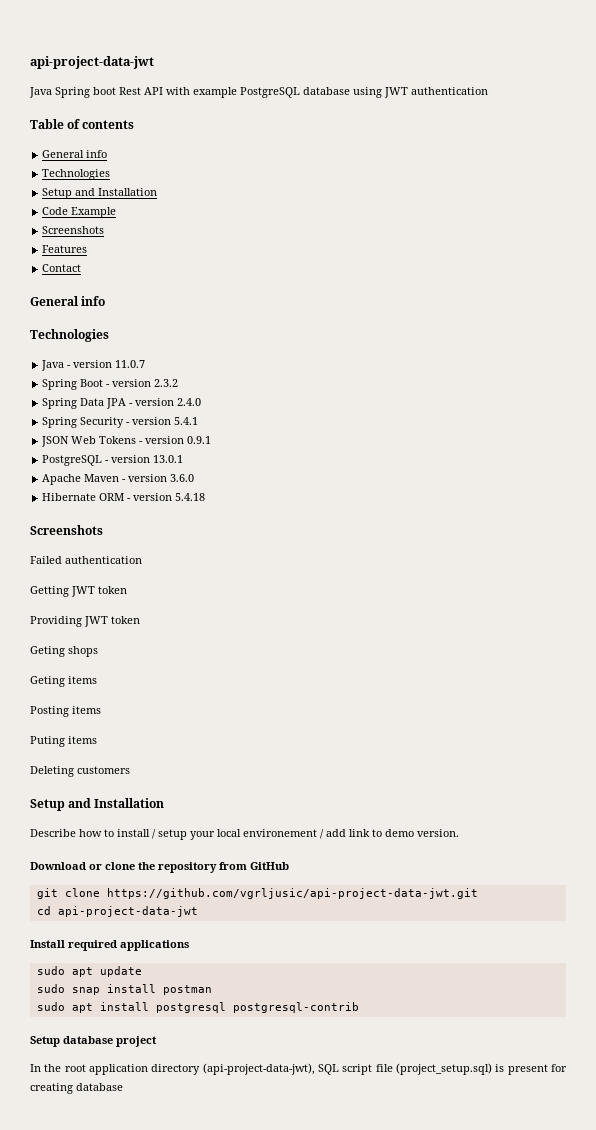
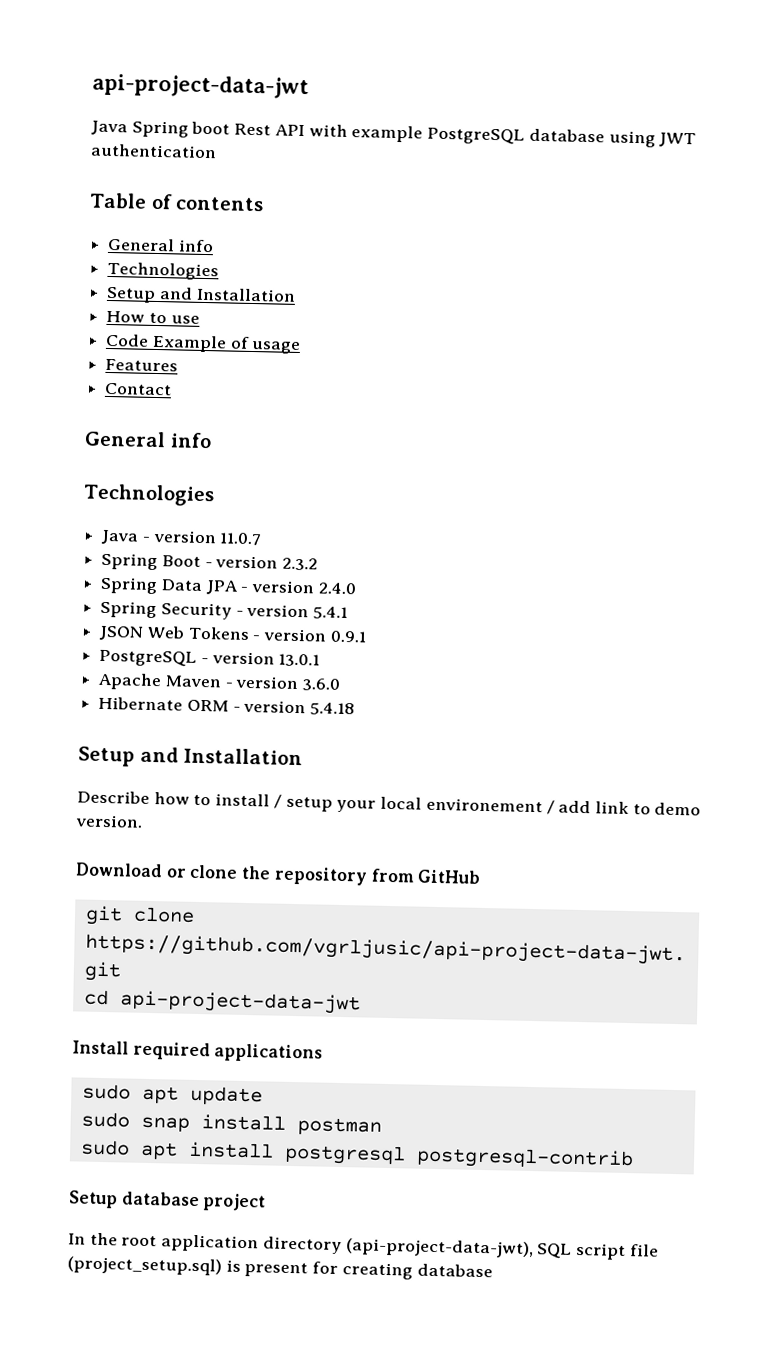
+ How to use
- Code Example
- Screenshots
+ Code Example of usage
  Hibernate ORM - version 5.4.18
- Screenshots
- Failed authentication
- Getting JWT token
- Providing JWT token
- Geting shops
- Geting items
- Posting items
- Puting items
- Deleting customers

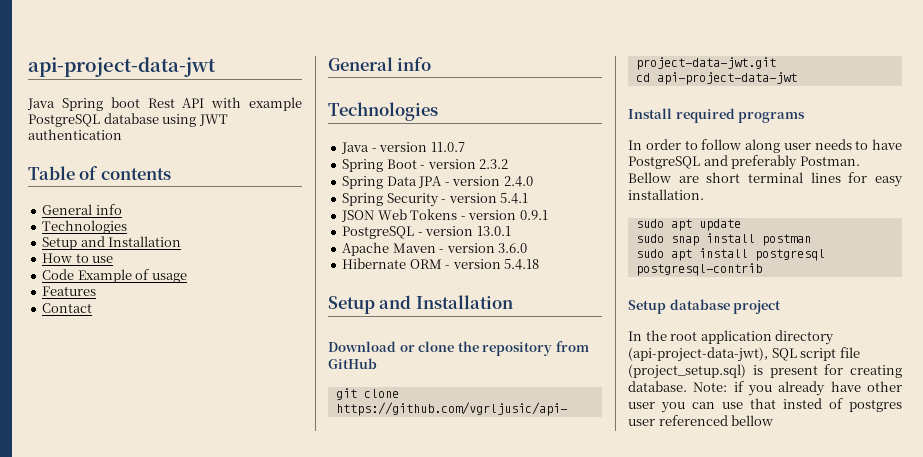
- Describe how to install / setup your local environement / add link to demo version.
- Install required applications
+ Install required programs
+ In order to follow along user needs to have PostgreSQL and preferably Postman. Bellow are short terminal lines for easy installation.
- In the root application directory (api-project-data-jwt), SQL script file (project_setup.sql) is present for creating database
+ In the root application directory (api-project-data-jwt), SQL script file (project_setup.sql) is present for creating database. Note: if you already have other user you can use that insted of postgres user referenced bellow

